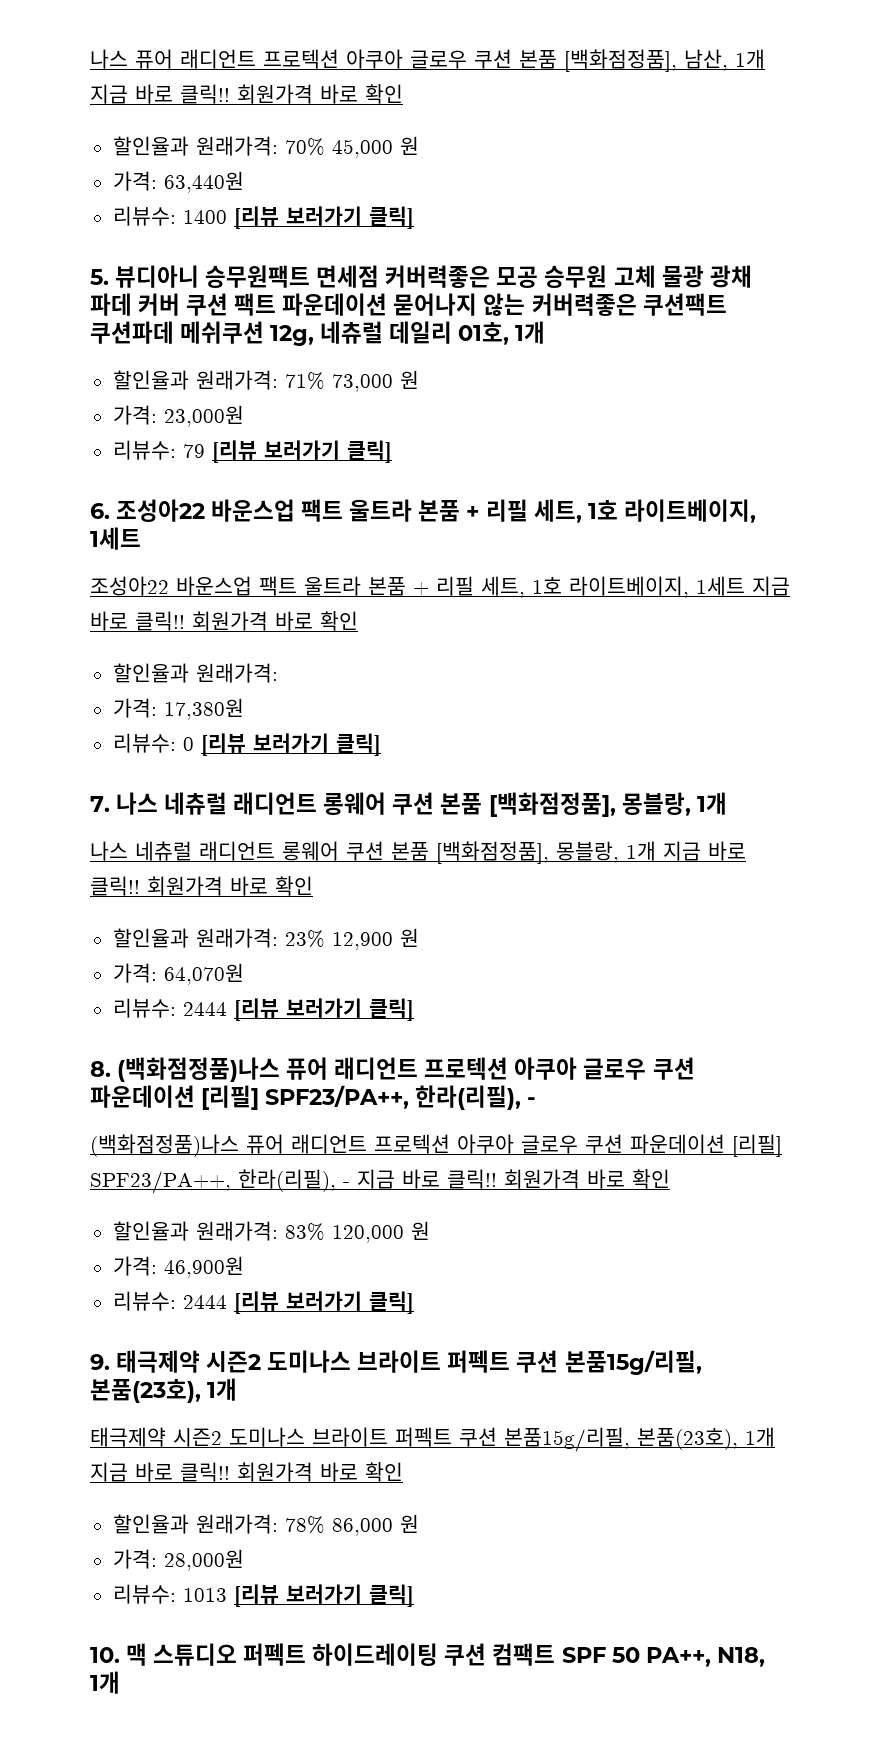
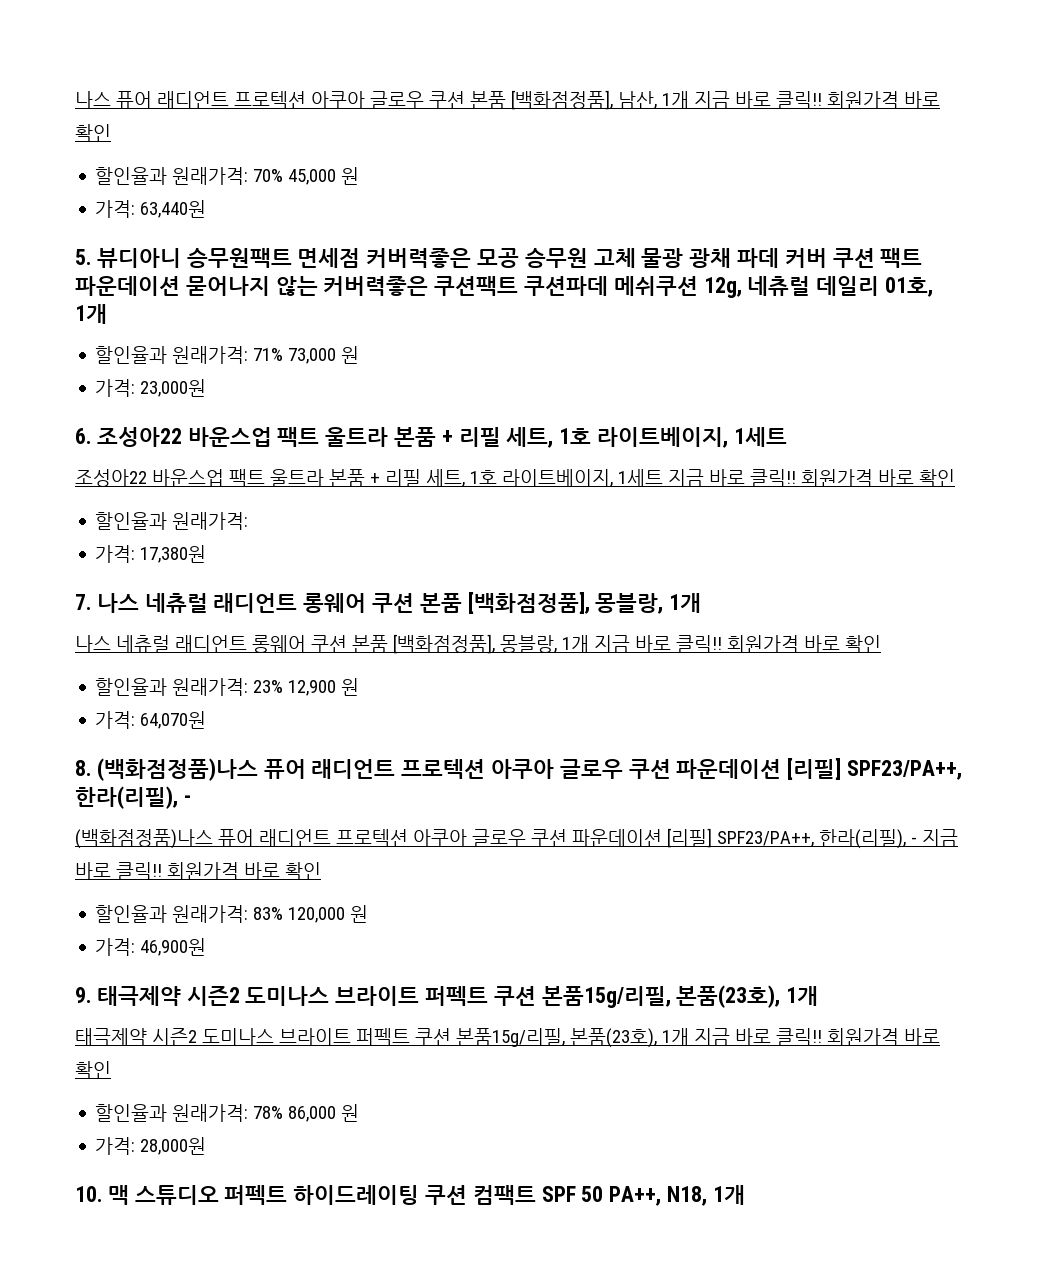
- 리뷰수: 1400 [리뷰 보러가기 클릭]
- 리뷰수: 79 [리뷰 보러가기 클릭]
- 리뷰수: 0 [리뷰 보러가기 클릭]
  가격: 64,070원
- 리뷰수: 2444 [리뷰 보러가기 클릭]
  가격: 46,900원
- 리뷰수: 2444 [리뷰 보러가기 클릭]
- 리뷰수: 1013 [리뷰 보러가기 클릭]

